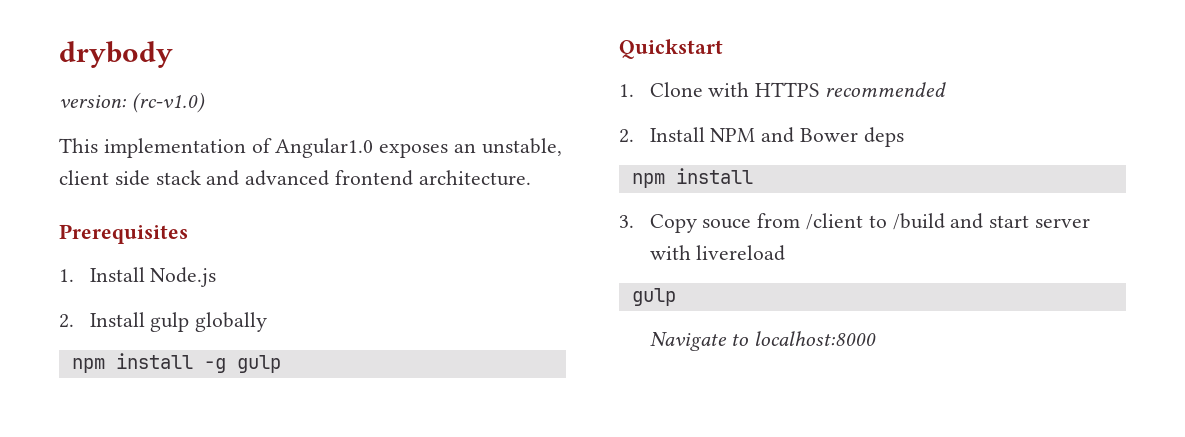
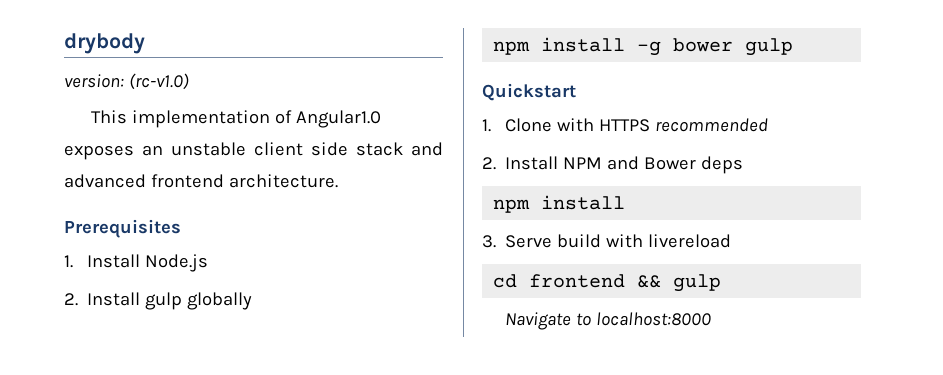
- This implementation of Angular1.0 exposes an unstable, client side stack and advanced frontend architecture.
+ This implementation of Angular1.0 exposes an unstable client side stack and advanced frontend architecture.
- npm install -g gulp
+ npm install -g bower gulp
- 3. Copy souce from /client to /build and start server with livereload
- gulp
+ 3. Serve build with livereload
+ cd frontend && gulp

